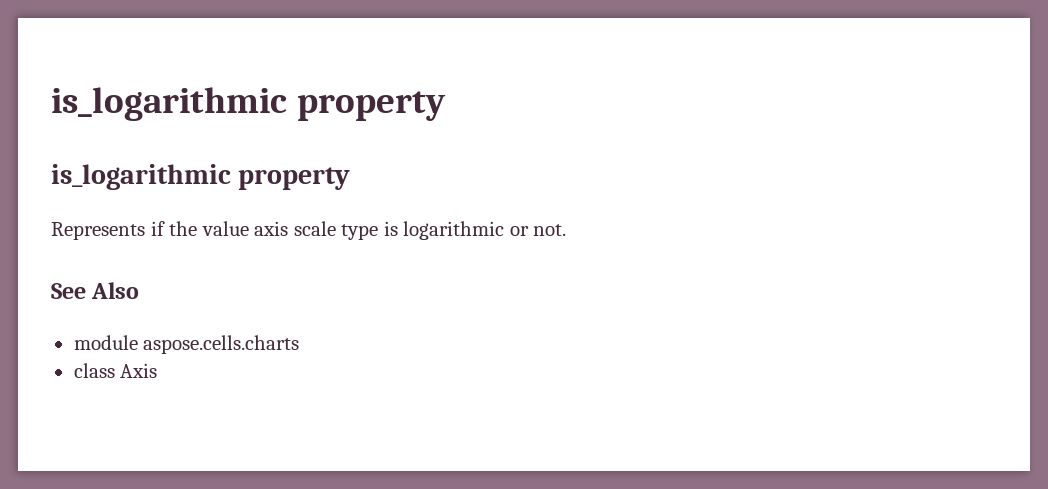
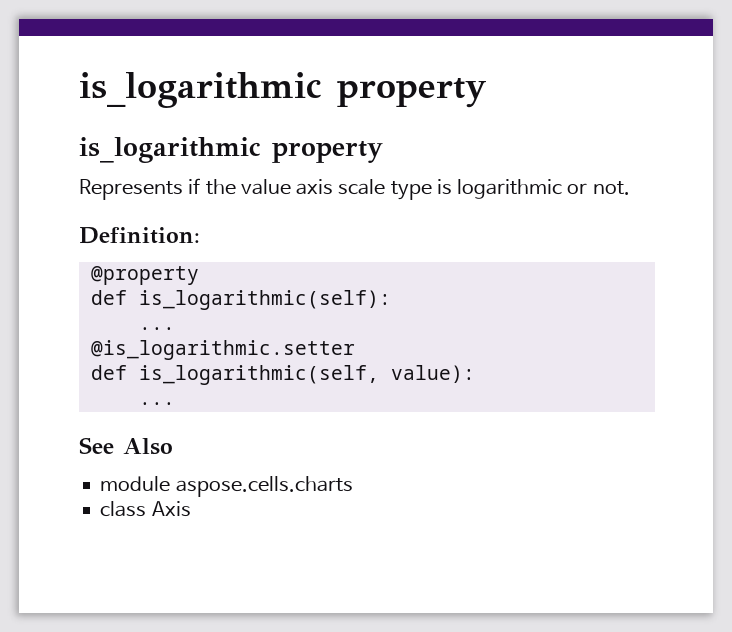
+ Definition:
+ @property
+ def is_logarithmic(self):
+ ...
+ @is_logarithmic.setter
+ def is_logarithmic(self, value):
+ ...

